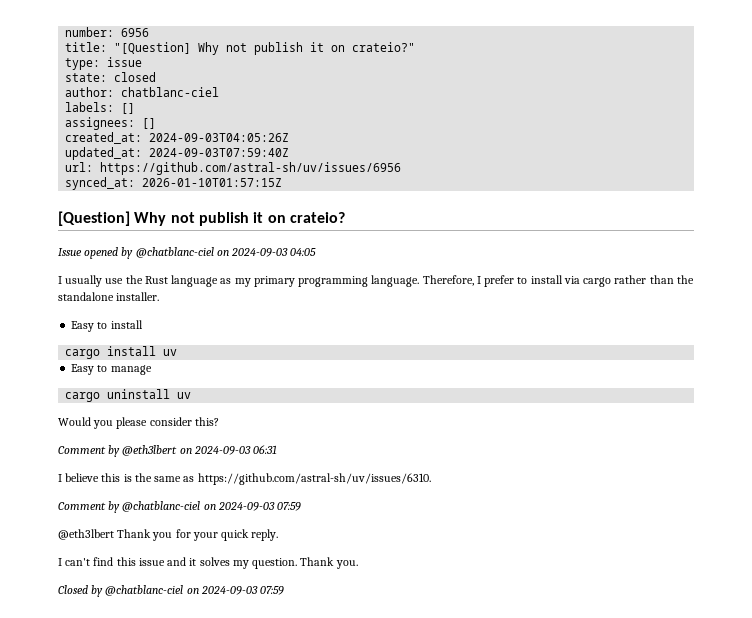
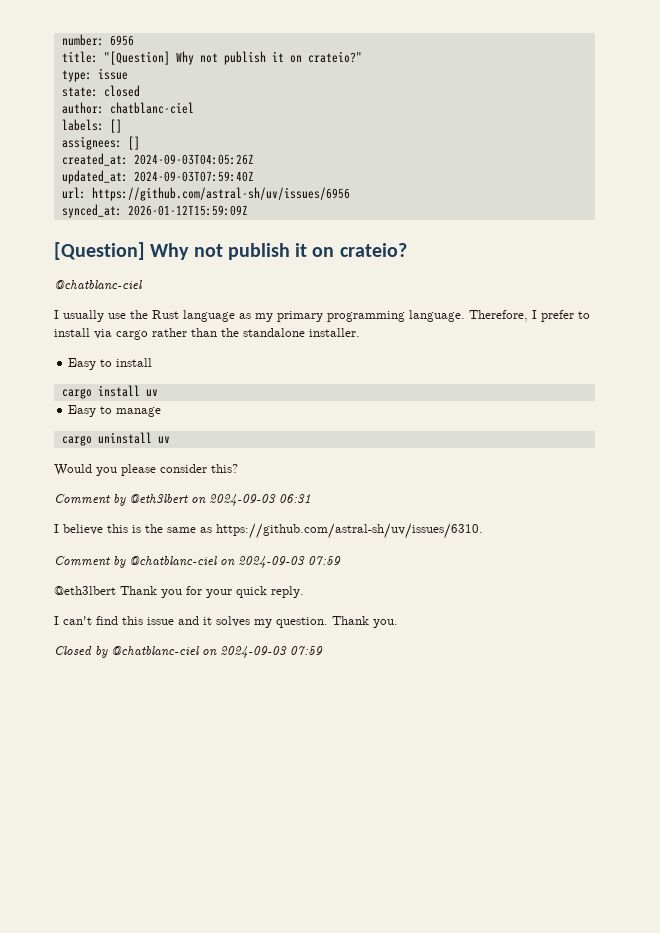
- synced_at: 2026-01-10T01:57:15Z
+ synced_at: 2026-01-12T15:59:09Z
  [Question] Why not publish it on crateio?
- Issue opened by @chatblanc-ciel on 2024-09-03 04:05
+ @chatblanc-ciel

